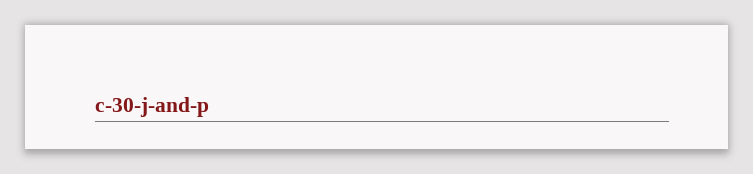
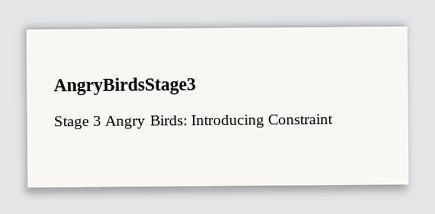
- c-30-j-and-p
+ AngryBirdsStage3
+ Stage 3 Angry Birds: Introducing Constraint

